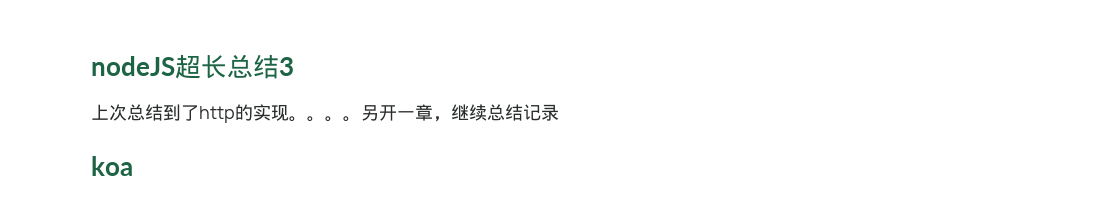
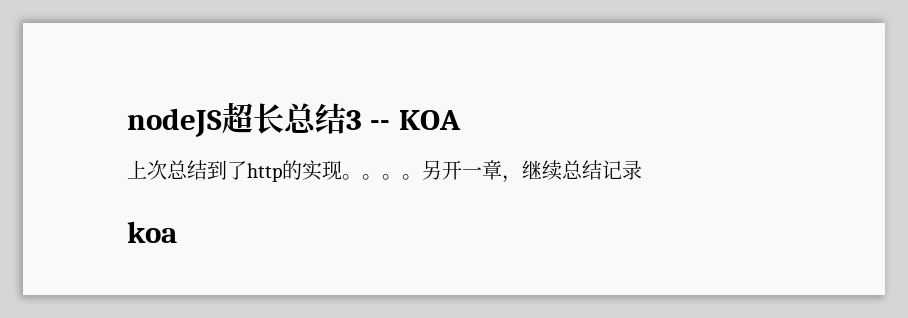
- nodeJS超长总结3
+ nodeJS超长总结3 -- KOA

